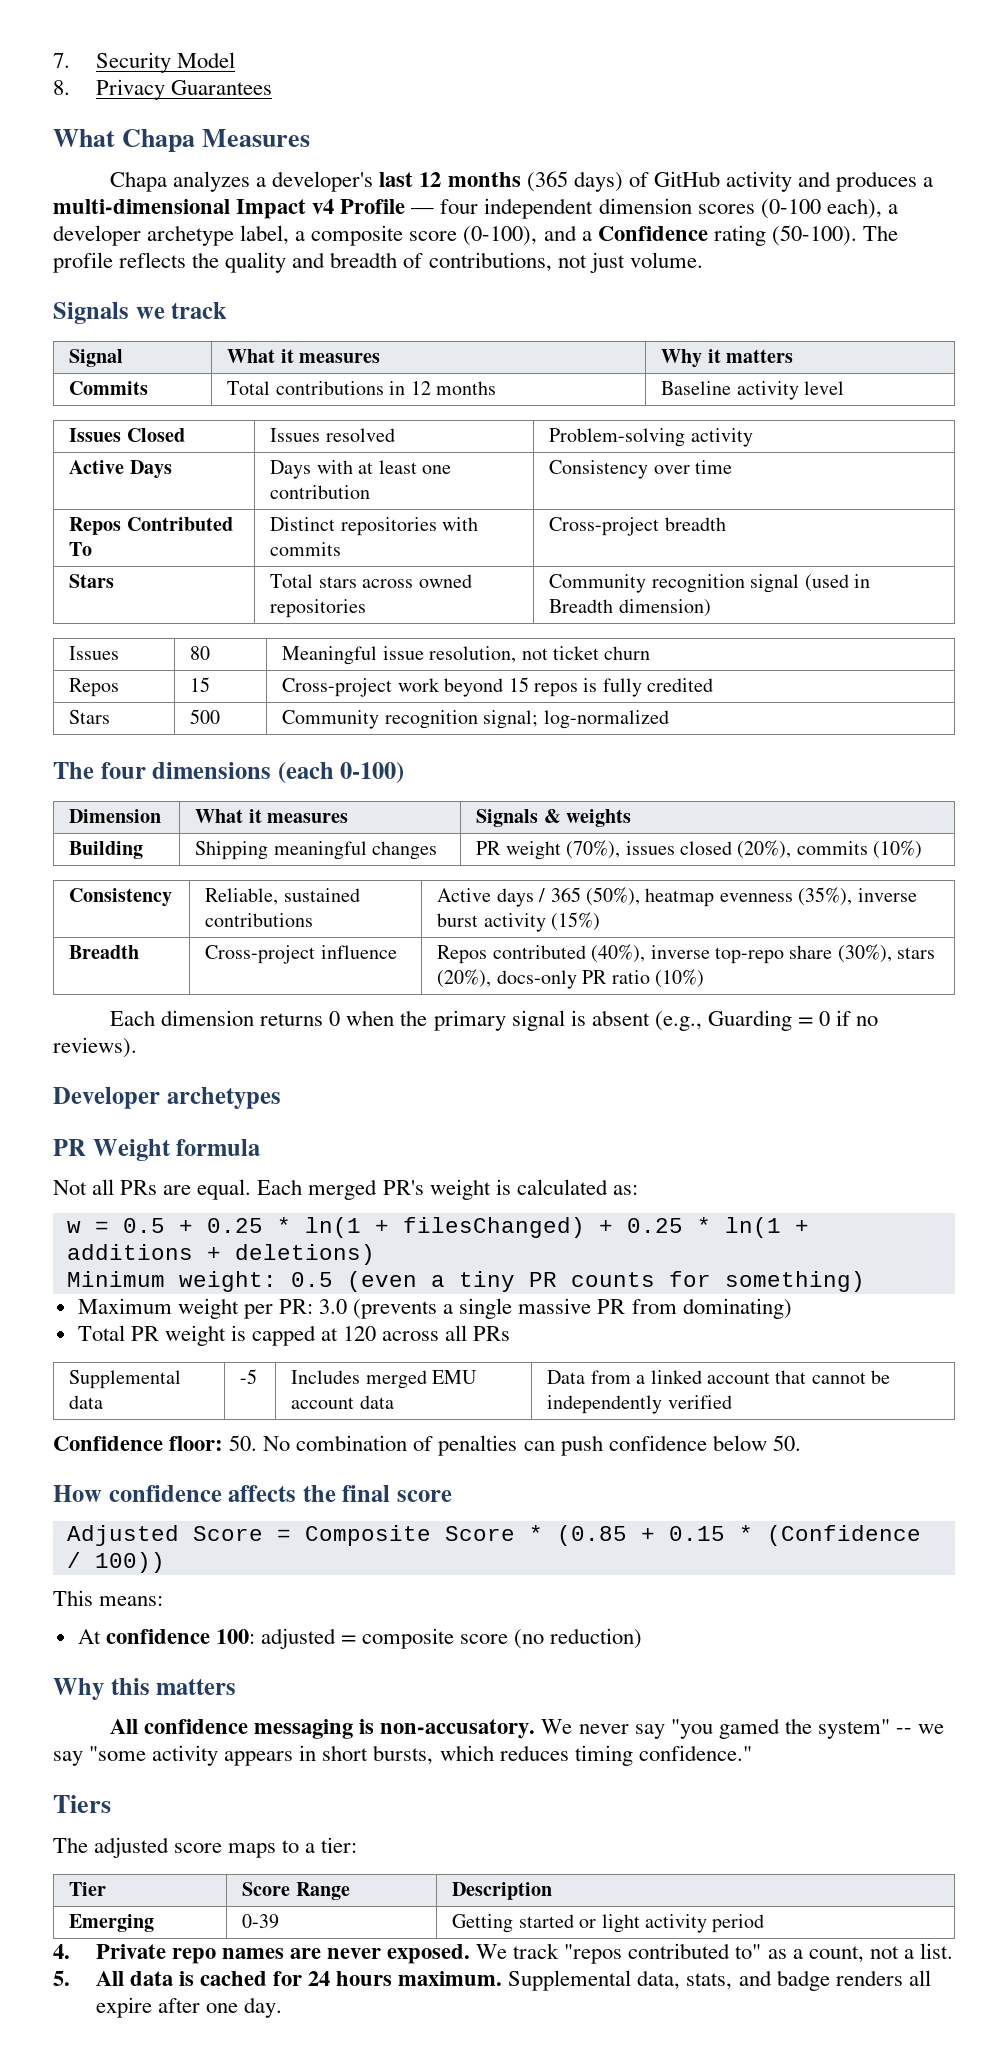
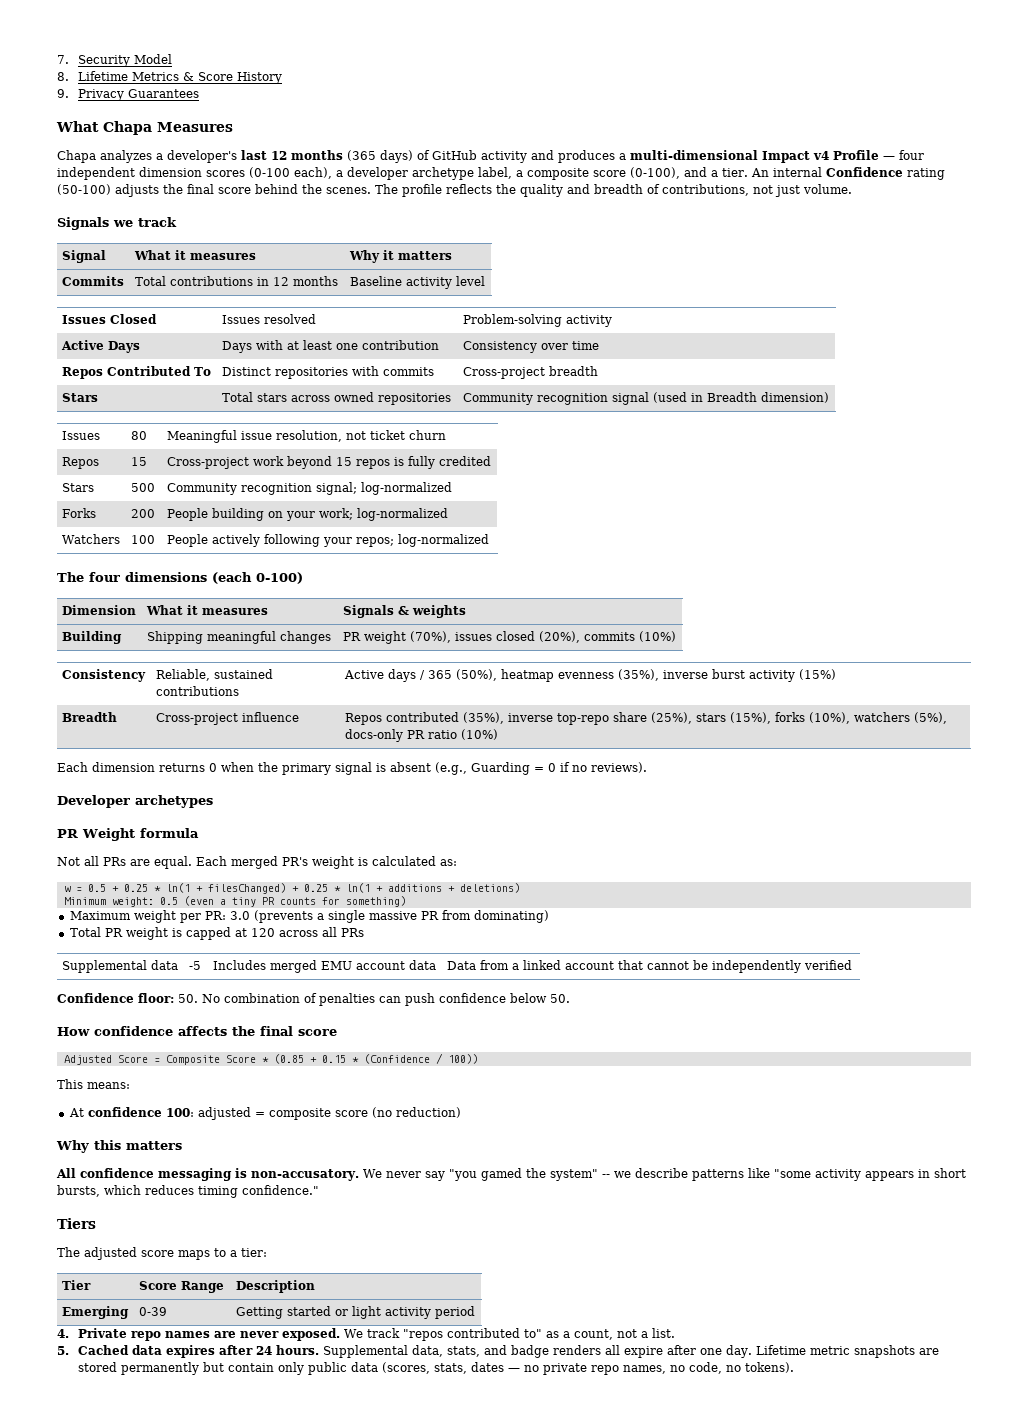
- 8. Privacy Guarantees
+ 8. Lifetime Metrics & Score History
+ 9. Privacy Guarantees
- Chapa analyzes a developer's last 12 months (365 days) of GitHub activity and produces a multi-dimensional Impact v4 Profile — four independent dimension scores (0-100 each), a developer archetype label, a composite score (0-100), and a Confidence rating (50-100).
+ Chapa analyzes a developer's last 12 months (365 days) of GitHub activity and produces a multi-dimensional Impact v4 Profile — four independent dimension scores (0-100 each), a developer archetype label, a composite score (0-100), and a tier. An internal Confidence rating (50-100) adjusts the final score behind the scenes.
+ Forks | 200 | People building on your work; log-normalized
+ Watchers | 100 | People actively following your repos; log-normalized
- Breadth | Cross-project influence | Repos contributed (40%), inverse top-repo share (30%), stars (20%), docs-only PR ratio (10%)
+ Breadth | Cross-project influence | Repos contributed (35%), inverse top-repo share (25%), stars (15%), forks (10%), watchers (5%), docs-only PR ratio (10%)
- We never say "you gamed the system" -- we say "some activity appears in short bursts, which reduces timing confidence."
+ We never say "you gamed the system" -- we describe patterns like "some activity appears in short bursts, which reduces timing confidence."
- 5. All data is cached for 24 hours maximum.
+ 5. Cached data expires after 24 hours.
+ Lifetime metric snapshots are stored permanently but contain only public data (scores, stats, dates — no private repo names, no code, no tokens).

